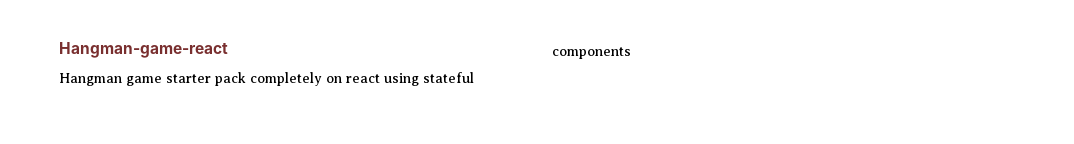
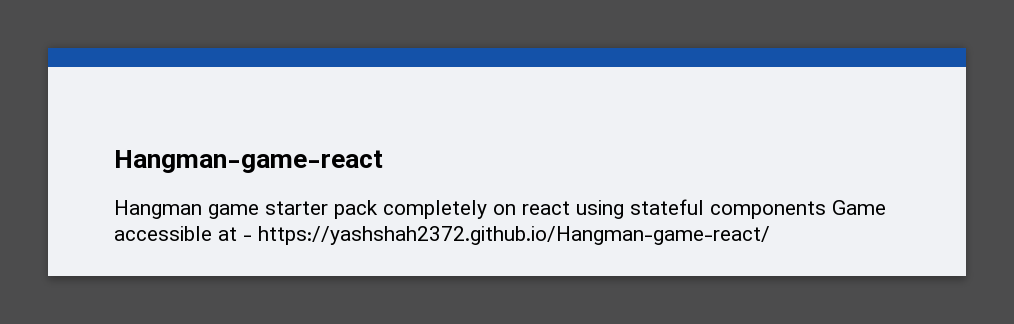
- Hangman game starter pack completely on react using stateful components
+ Hangman game starter pack completely on react using stateful components Game accessible at - https://yashshah2372.github.io/Hangman-game-react/

